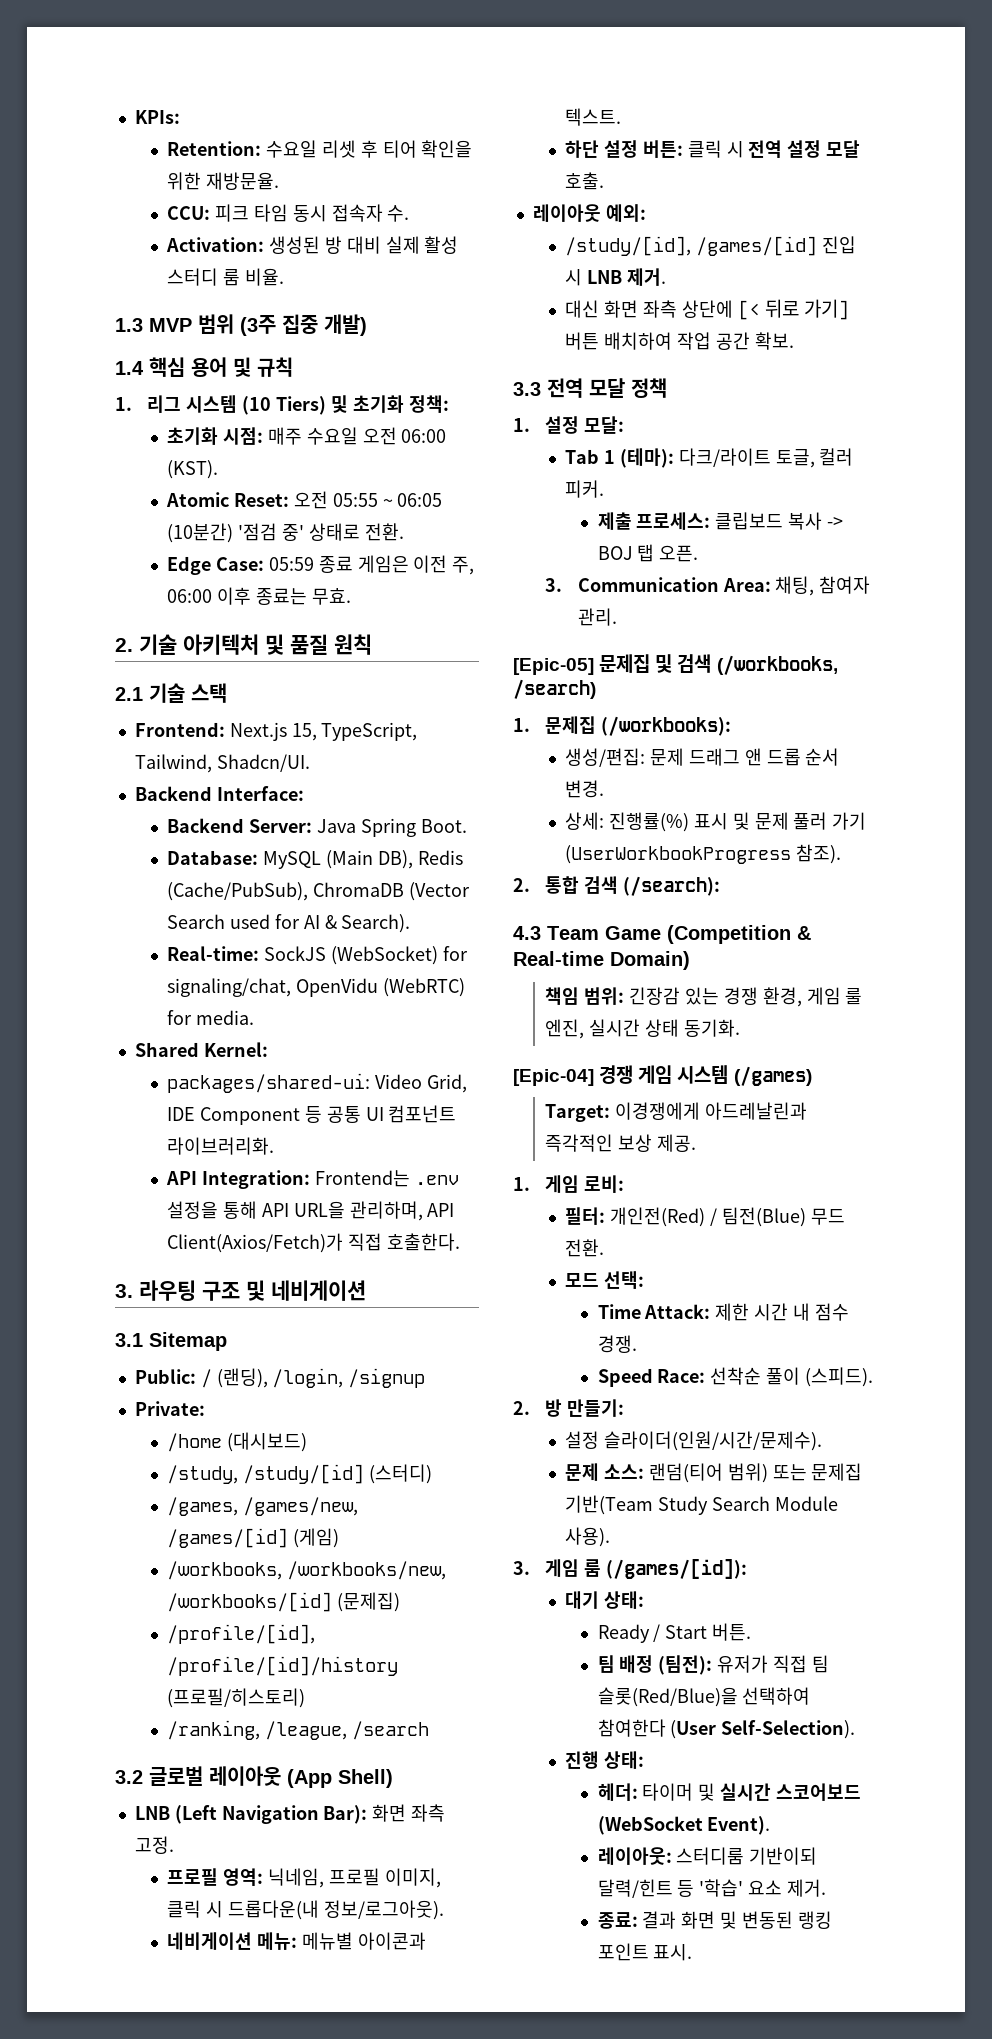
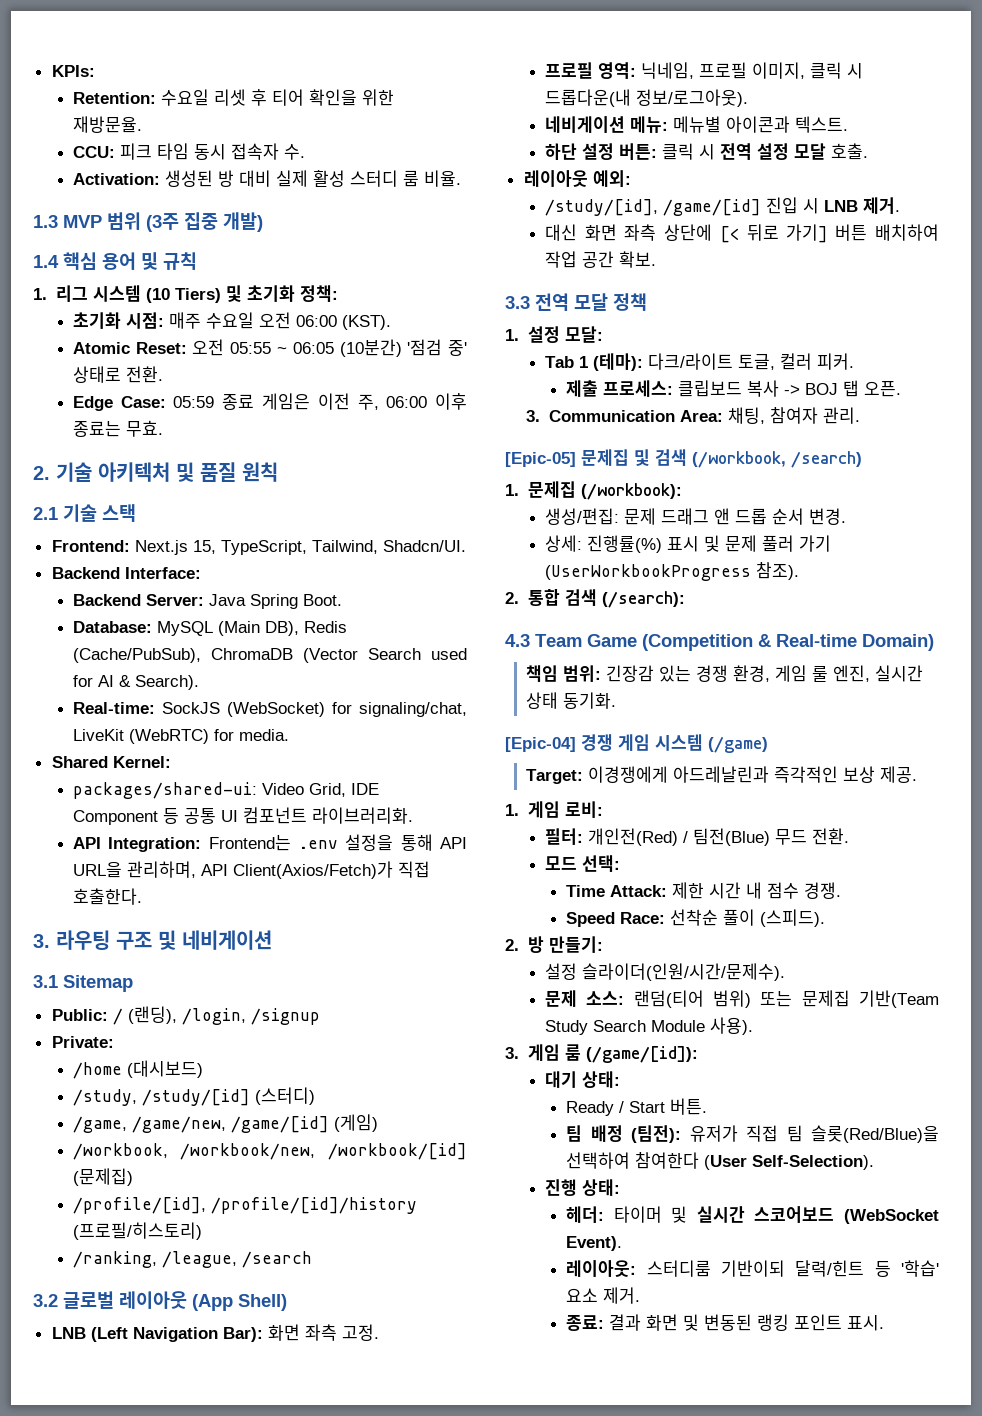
- Real-time: SockJS (WebSocket) for signaling/chat, OpenVidu (WebRTC) for media.
+ Real-time: SockJS (WebSocket) for signaling/chat, LiveKit (WebRTC) for media.
- /games, /games/new, /games/[id] (게임)
- /workbooks, /workbooks/new, /workbooks/[id] (문제집)
+ /game, /game/new, /game/[id] (게임)
+ /workbook, /workbook/new, /workbook/[id] (문제집)
- /study/[id], /games/[id] 진입 시 LNB 제거.
+ /study/[id], /game/[id] 진입 시 LNB 제거.
- [Epic-05] 문제집 및 검색 (/workbooks, /search)
+ [Epic-05] 문제집 및 검색 (/workbook, /search)
- 1. 문제집 (/workbooks):
+ 1. 문제집 (/workbook):
- [Epic-04] 경쟁 게임 시스템 (/games)
+ [Epic-04] 경쟁 게임 시스템 (/game)
- 3. 게임 룸 (/games/[id]):
+ 3. 게임 룸 (/game/[id]):

